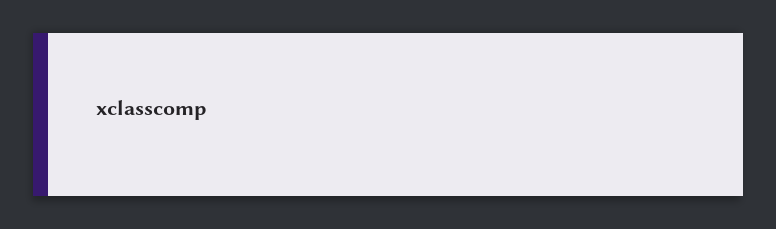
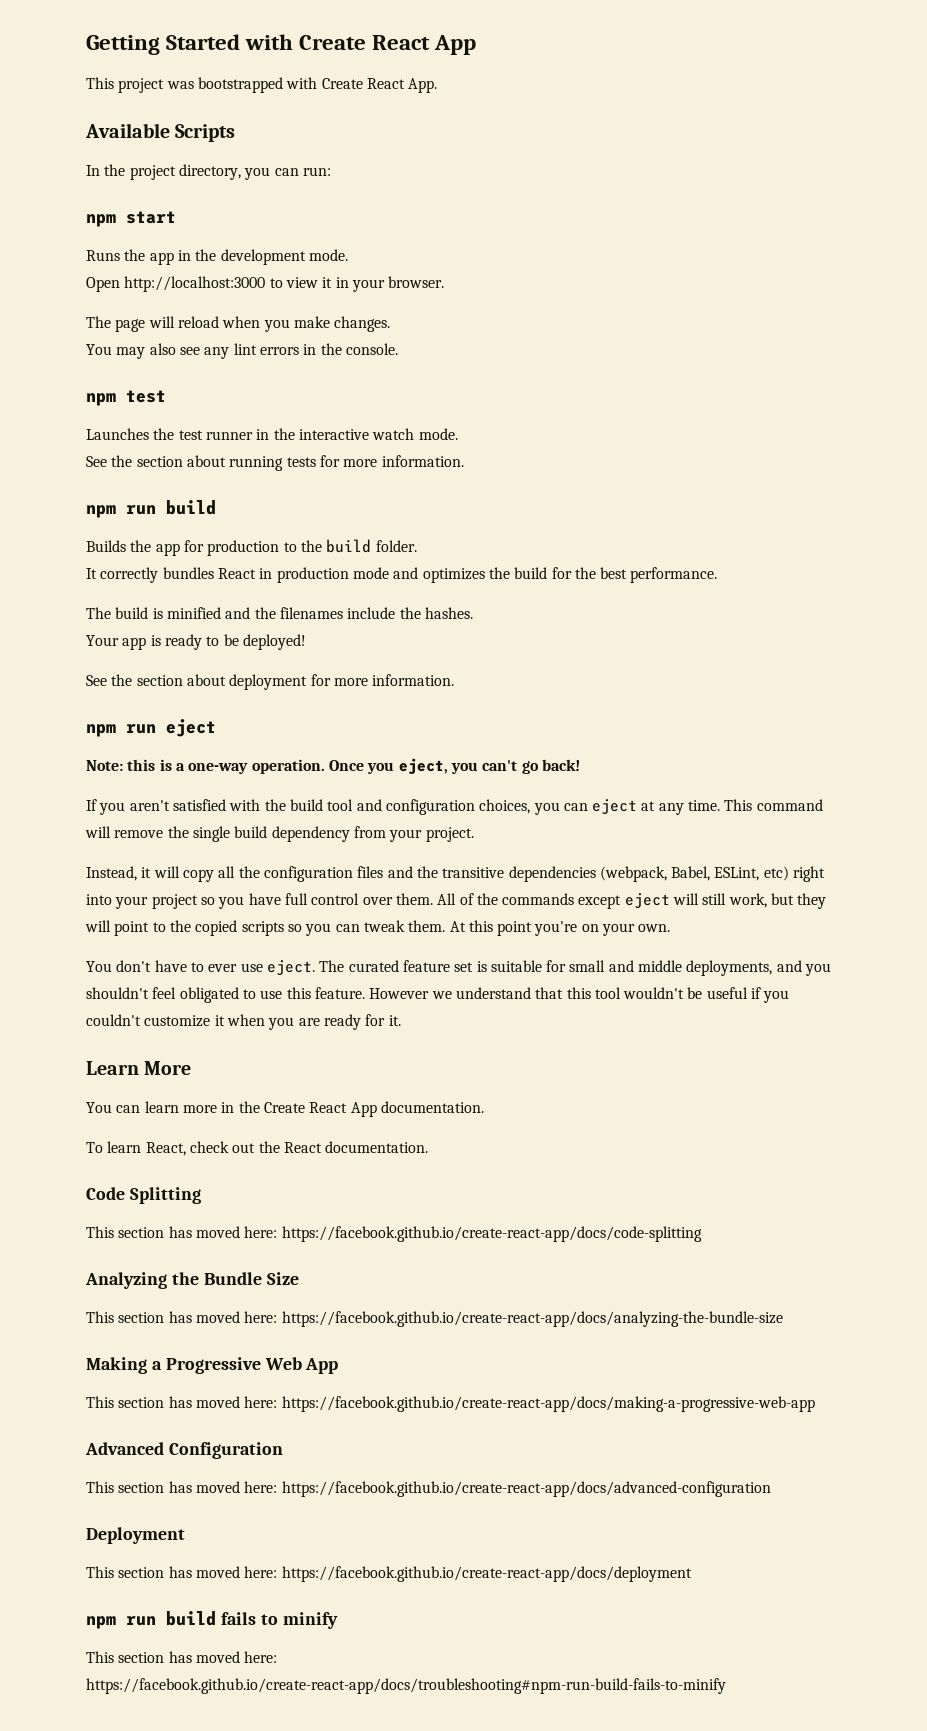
- xclasscomp
+ Getting Started with Create React App
+ This project was bootstrapped with Create React App.
+ Available Scripts
+ In the project directory, you can run:
+ npm start
+ Runs the app in the development mode.
+ Open http://localhost:3000 to view it in your browser.
+ The page will reload when you make changes.
+ You may also see any lint errors in the console.
+ npm test
+ Launches the test runner in the interactive watch mode.
+ See the section about running tests for more information.
+ npm run build
+ Builds the app for production to the build folder.
+ It correctly bundles React in production mode and optimizes the build for the best performance.
+ The build is minified and the filenames include the hashes.
+ Your app is ready to be deployed!
+ See the section about deployment for more information.
+ npm run eject
+ Note: this is a one-way operation. Once you eject, you can't go back!
+ If you aren't satisfied with the build tool and configuration choices, you can eject at any time. This command will remove the single build dependency from your project.
+ Instead, it will copy all the configuration files and the transitive dependencies (webpack, Babel, ESLint, etc) right into your project so you have full control over them. All of the commands except eject will still work, but they will point to the copied scripts so you can tweak them. At this point you're on your own.
+ You don't have to ever use eject. The curated feature set is suitable for small and middle deployments, and you shouldn't feel obligated to use this feature. However we understand that this tool wouldn't be useful if you couldn't customize it when you are ready for it.
+ Learn More
+ You can learn more in the Create React App documentation.
+ To learn React, check out the React documentation.
+ Code Splitting
+ This section has moved here: https://facebook.github.io/create-react-app/docs/code-splitting
+ Analyzing the Bundle Size
+ This section has moved here: https://facebook.github.io/create-react-app/docs/analyzing-the-bundle-size
+ Making a Progressive Web App
+ This section has moved here: https://facebook.github.io/create-react-app/docs/making-a-progressive-web-app
+ Advanced Configuration
+ This section has moved here: https://facebook.github.io/create-react-app/docs/advanced-configuration
+ Deployment
+ This section has moved here: https://facebook.github.io/create-react-app/docs/deployment
+ npm run build fails to minify
+ This section has moved here: https://facebook.github.io/create-react-app/docs/troubleshooting#npm-run-build-fails-to-minify

